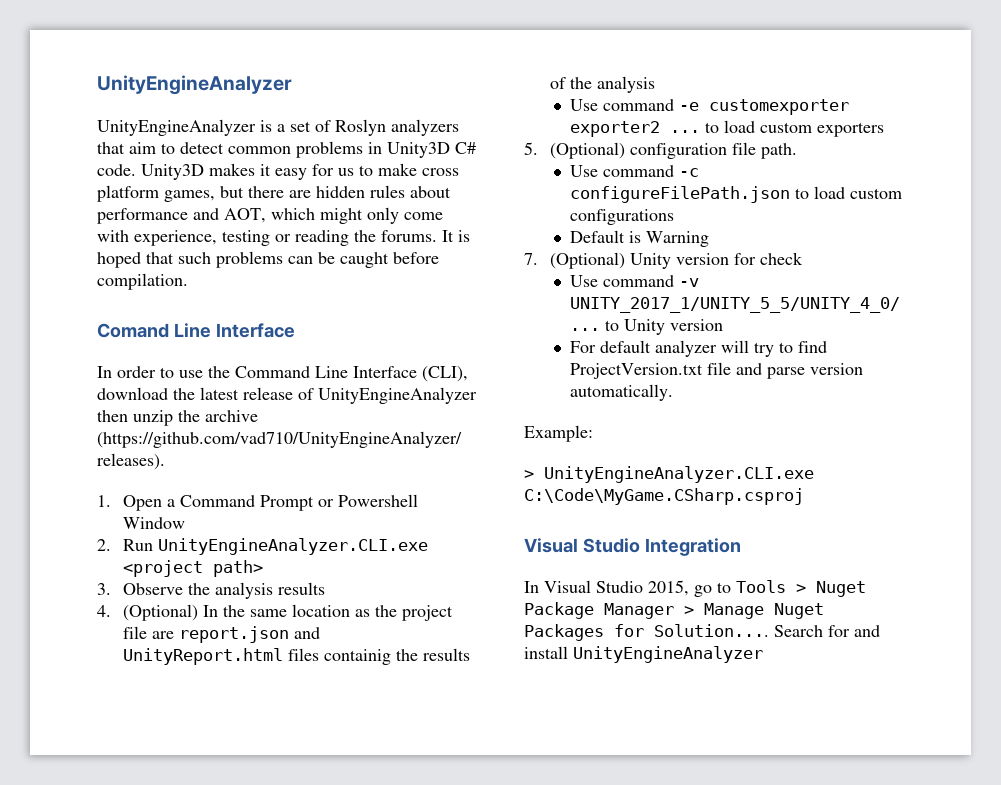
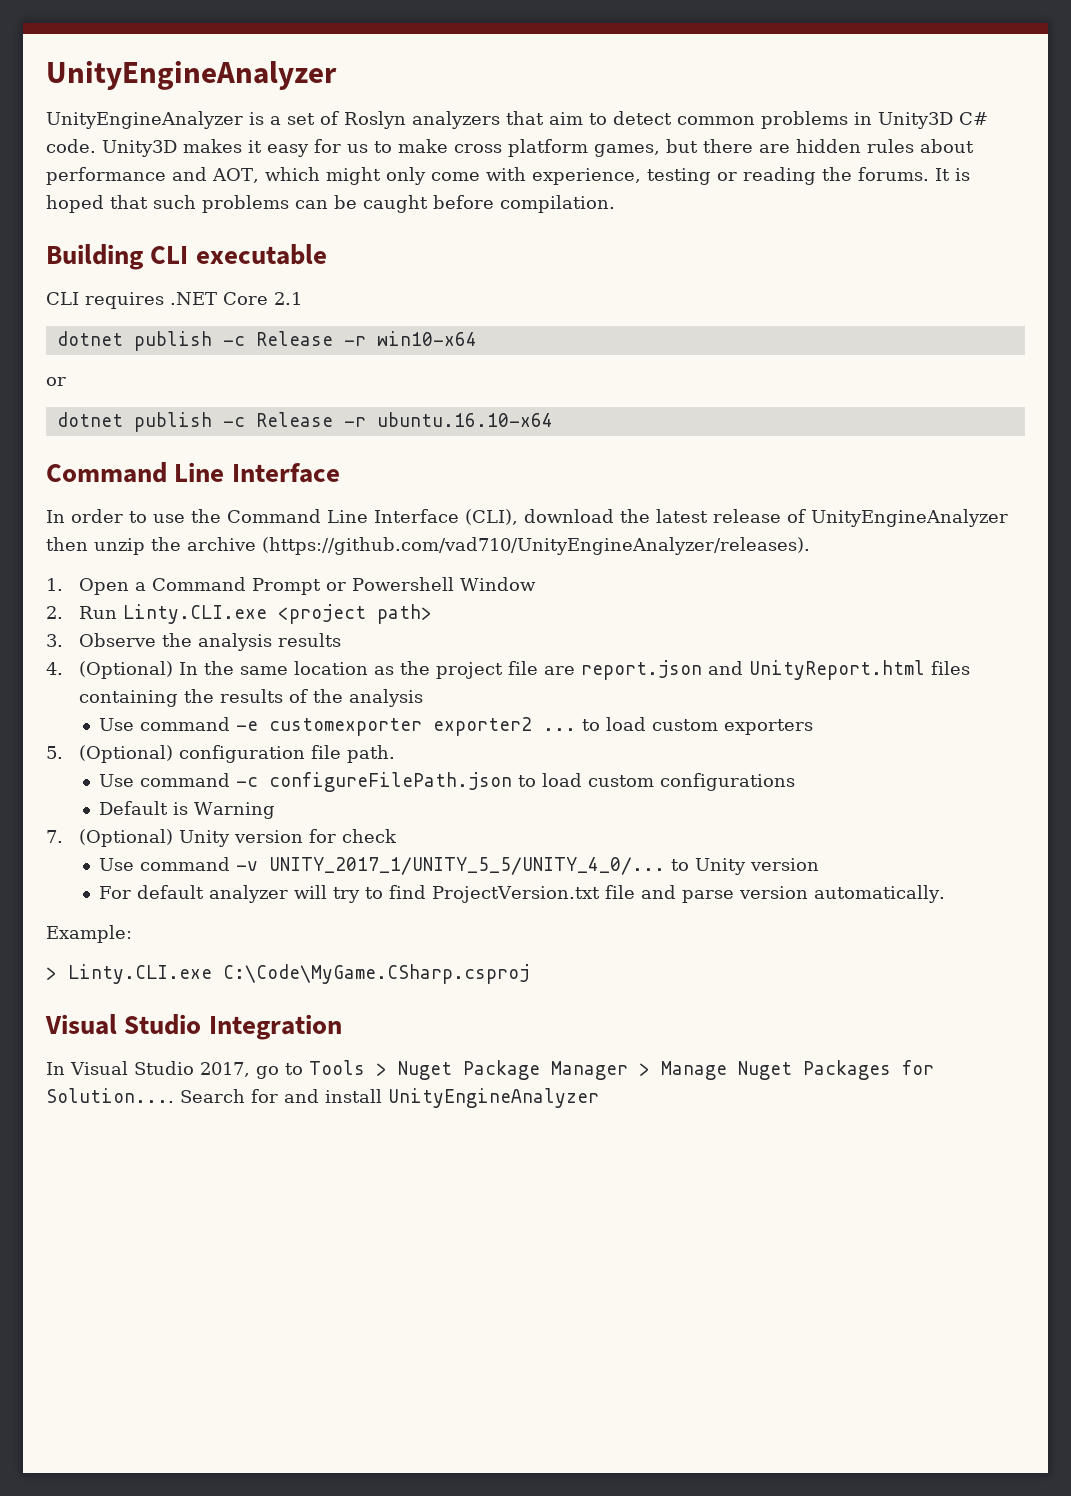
- Comand Line Interface
+ Building CLI executable
+ CLI requires .NET Core 2.1
+ dotnet publish -c Release -r win10-x64
+ or
+ dotnet publish -c Release -r ubuntu.16.10-x64
+ Command Line Interface
- 2. Run UnityEngineAnalyzer.CLI.exe <project path>
+ 2. Run Linty.CLI.exe <project path>
- 4. (Optional) In the same location as the project file are report.json and UnityReport.html files containig the results of the analysis
+ 4. (Optional) In the same location as the project file are report.json and UnityReport.html files containing the results of the analysis
- > UnityEngineAnalyzer.CLI.exe C:\Code\MyGame.CSharp.csproj
+ > Linty.CLI.exe C:\Code\MyGame.CSharp.csproj
- In Visual Studio 2015, go to Tools > Nuget Package Manager > Manage Nuget Packages for Solution....
+ In Visual Studio 2017, go to Tools > Nuget Package Manager > Manage Nuget Packages for Solution....

